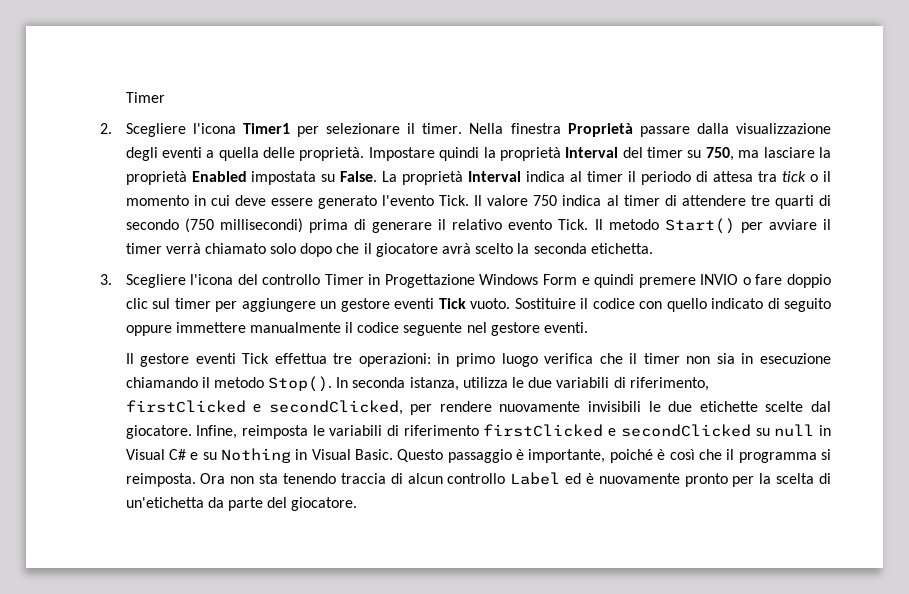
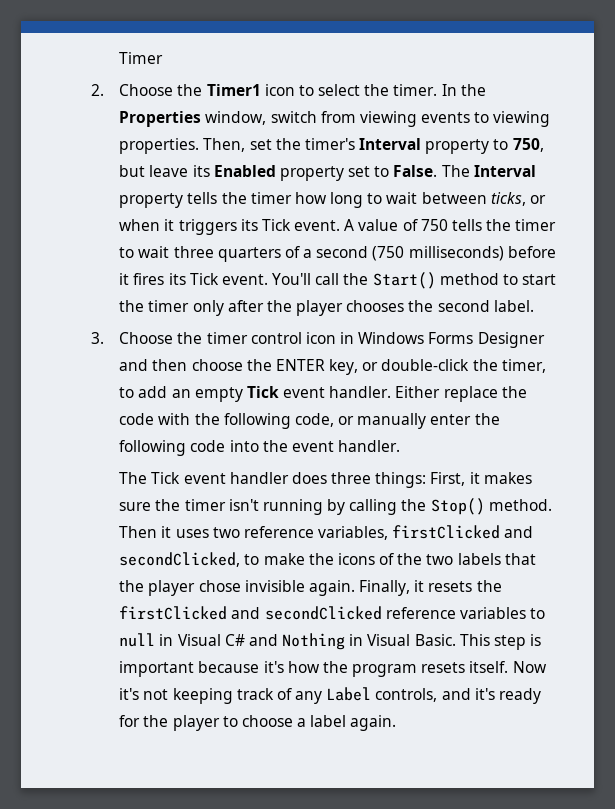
- 2. Scegliere l'icona Timer1 per selezionare il timer. Nella finestra Proprietà passare dalla visualizzazione degli eventi a quella delle proprietà. Impostare quindi la proprietà Interval del timer su 750, ma lasciare la proprietà Enabled impostata su False. La proprietà Interval indica al timer il periodo di attesa tra tick o il momento in cui deve essere generato l'evento Tick. Il valore 750 indica al timer di attendere tre quarti di secondo (750 millisecondi) prima di generare il relativo evento Tick. Il metodo Start() per avviare il timer verrà chiamato solo dopo che il giocatore avrà scelto la seconda etichetta.
- 3. Scegliere l'icona del controllo Timer in Progettazione Windows Form e quindi premere INVIO o fare doppio clic sul timer per aggiungere un gestore eventi Tick vuoto. Sostituire il codice con quello indicato di seguito oppure immettere manualmente il codice seguente nel gestore eventi.
- Il gestore eventi Tick effettua tre operazioni: in primo luogo verifica che il timer non sia in esecuzione chiamando il metodo Stop(). In seconda istanza, utilizza le due variabili di riferimento, firstClicked e secondClicked, per rendere nuovamente invisibili le due etichette scelte dal giocatore. Infine, reimposta le variabili di riferimento firstClicked e secondClicked su null in Visual C# e su Nothing in Visual Basic.
+ 2. Choose the Timer1 icon to select the timer. In the Properties window, switch from viewing events to viewing properties. Then, set the timer's Interval property to 750, but leave its Enabled property set to False. The Interval property tells the timer how long to wait between ticks, or when it triggers its Tick event. A value of 750 tells the timer to wait three quarters of a second (750 milliseconds) before it fires its Tick event. You'll call the Start() method to start the timer only after the player chooses the second label.
+ 3. Choose the timer control icon in Windows Forms Designer and then choose the ENTER key, or double-click the timer, to add an empty Tick event handler. Either replace the code with the following code, or manually enter the following code into the event handler.
+ The Tick event handler does three things: First, it makes sure the timer isn't running by calling the Stop() method. Then it uses two reference variables, firstClicked and secondClicked, to make the icons of the two labels that the player chose invisible again. Finally, it resets the firstClicked and secondClicked reference variables to null in Visual C# and Nothing in Visual Basic.
- Questo passaggio è importante, poiché è così che il programma si reimposta. Ora non sta tenendo traccia di alcun controllo Label ed è nuovamente pronto per la scelta di un'etichetta da parte del giocatore.
+ This step is important because it's how the program resets itself. Now it's not keeping track of any Label controls, and it's ready for the player to choose a label again.

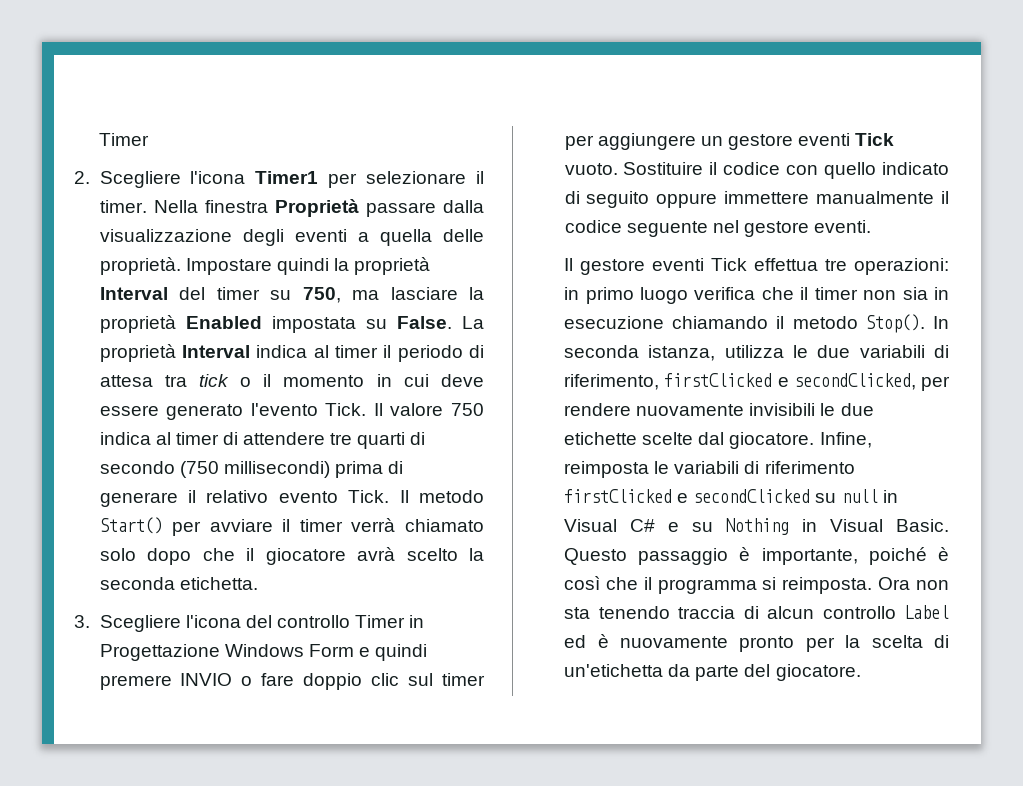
- 2. Choose the Timer1 icon to select the timer. In the Properties window, switch from viewing events to viewing properties. Then, set the timer's Interval property to 750, but leave its Enabled property set to False. The Interval property tells the timer how long to wait between ticks, or when it triggers its Tick event. A value of 750 tells the timer to wait three quarters of a second (750 milliseconds) before it fires its Tick event. You'll call the Start() method to start the timer only after the player chooses the second label.
- 3. Choose the timer control icon in Windows Forms Designer and then choose the ENTER key, or double-click the timer, to add an empty Tick event handler. Either replace the code with the following code, or manually enter the following code into the event handler.
- The Tick event handler does three things: First, it makes sure the timer isn't running by calling the Stop() method. Then it uses two reference variables, firstClicked and secondClicked, to make the icons of the two labels that the player chose invisible again. Finally, it resets the firstClicked and secondClicked reference variables to null in Visual C# and Nothing in Visual Basic.
+ 2. Scegliere l'icona Timer1 per selezionare il timer. Nella finestra Proprietà passare dalla visualizzazione degli eventi a quella delle proprietà. Impostare quindi la proprietà Interval del timer su 750, ma lasciare la proprietà Enabled impostata su False. La proprietà Interval indica al timer il periodo di attesa tra tick o il momento in cui deve essere generato l'evento Tick. Il valore 750 indica al timer di attendere tre quarti di secondo (750 millisecondi) prima di generare il relativo evento Tick. Il metodo Start() per avviare il timer verrà chiamato solo dopo che il giocatore avrà scelto la seconda etichetta.
+ 3. Scegliere l'icona del controllo Timer in Progettazione Windows Form e quindi premere INVIO o fare doppio clic sul timer per aggiungere un gestore eventi Tick vuoto. Sostituire il codice con quello indicato di seguito oppure immettere manualmente il codice seguente nel gestore eventi.
+ Il gestore eventi Tick effettua tre operazioni: in primo luogo verifica che il timer non sia in esecuzione chiamando il metodo Stop(). In seconda istanza, utilizza le due variabili di riferimento, firstClicked e secondClicked, per rendere nuovamente invisibili le due etichette scelte dal giocatore. Infine, reimposta le variabili di riferimento firstClicked e secondClicked su null in Visual C# e su Nothing in Visual Basic.
- This step is important because it's how the program resets itself. Now it's not keeping track of any Label controls, and it's ready for the player to choose a label again.
+ Questo passaggio è importante, poiché è così che il programma si reimposta. Ora non sta tenendo traccia di alcun controllo Label ed è nuovamente pronto per la scelta di un'etichetta da parte del giocatore.

